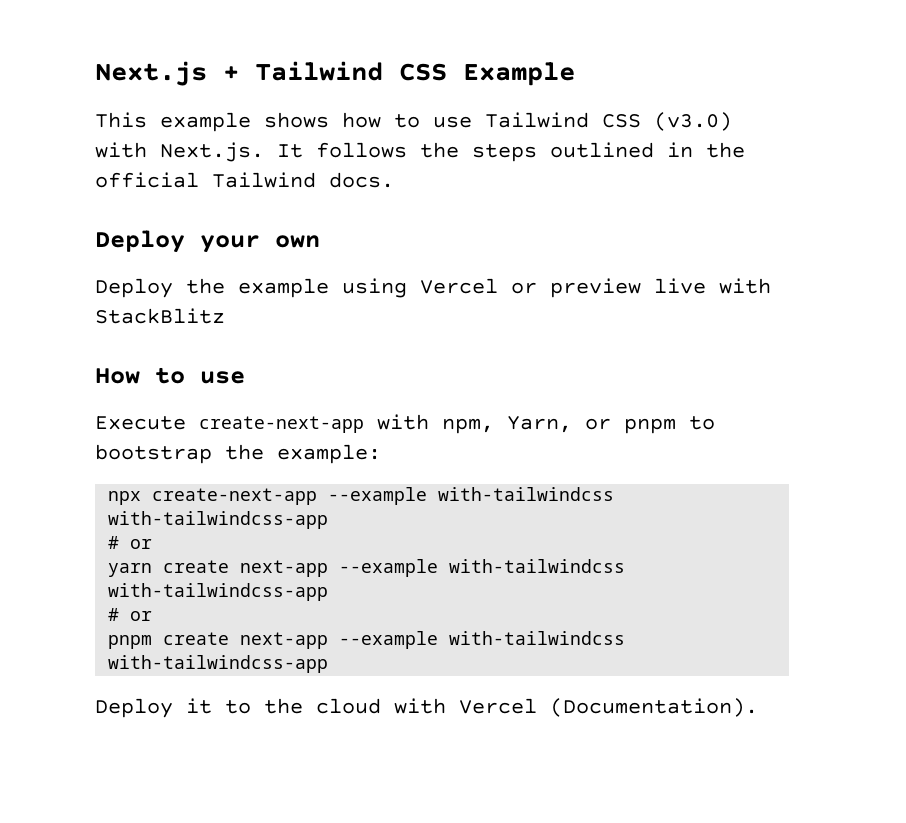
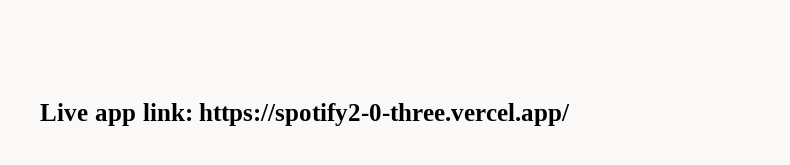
- Next.js + Tailwind CSS Example
- This example shows how to use Tailwind CSS (v3.0) with Next.js. It follows the steps outlined in the official Tailwind docs.
- Deploy your own
- Deploy the example using Vercel or preview live with StackBlitz
- How to use
- Execute create-next-app with npm, Yarn, or pnpm to bootstrap the example:
- npx create-next-app --example with-tailwindcss with-tailwindcss-app
- # or
- yarn create next-app --example with-tailwindcss with-tailwindcss-app
- # or
- pnpm create next-app --example with-tailwindcss with-tailwindcss-app
- Deploy it to the cloud with Vercel (Documentation).
+ Live app link: https://spotify2-0-three.vercel.app/

